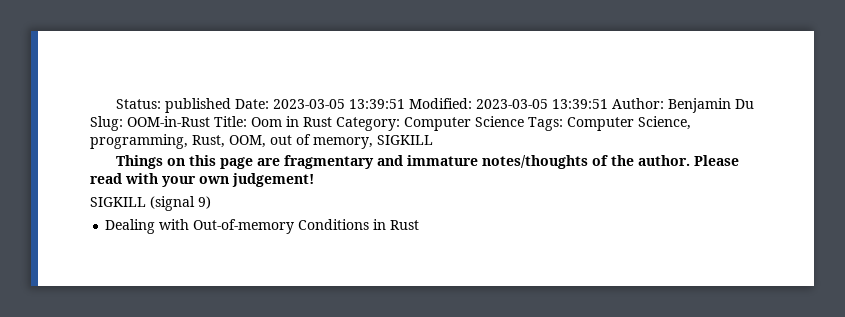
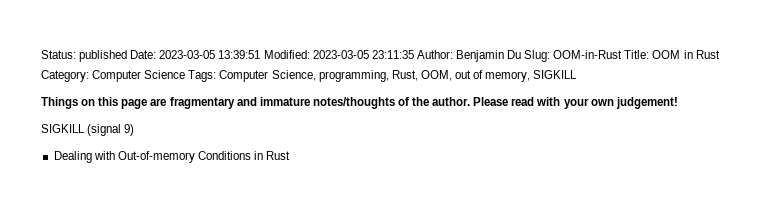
- Status: published Date: 2023-03-05 13:39:51 Modified: 2023-03-05 13:39:51 Author: Benjamin Du Slug: OOM-in-Rust Title: Oom in Rust Category: Computer Science Tags: Computer Science, programming, Rust, OOM, out of memory, SIGKILL
+ Status: published Date: 2023-03-05 13:39:51 Modified: 2023-03-05 23:11:35 Author: Benjamin Du Slug: OOM-in-Rust Title: OOM in Rust Category: Computer Science Tags: Computer Science, programming, Rust, OOM, out of memory, SIGKILL

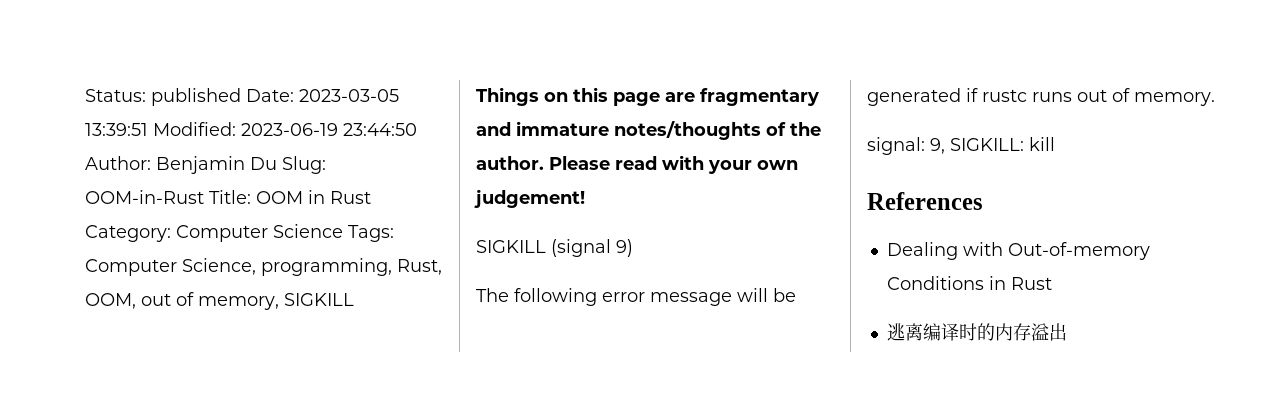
- Status: published Date: 2023-03-05 13:39:51 Modified: 2023-03-05 23:11:35 Author: Benjamin Du Slug: OOM-in-Rust Title: OOM in Rust Category: Computer Science Tags: Computer Science, programming, Rust, OOM, out of memory, SIGKILL
+ Status: published Date: 2023-03-05 13:39:51 Modified: 2023-06-19 23:44:50 Author: Benjamin Du Slug: OOM-in-Rust Title: OOM in Rust Category: Computer Science Tags: Computer Science, programming, Rust, OOM, out of memory, SIGKILL
+ The following error message will be generated if rustc runs out of memory.
+ signal: 9, SIGKILL: kill
+ References
+ 逃离编译时的内存溢出

